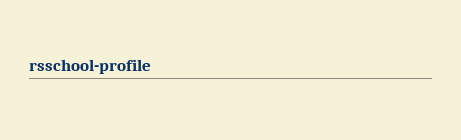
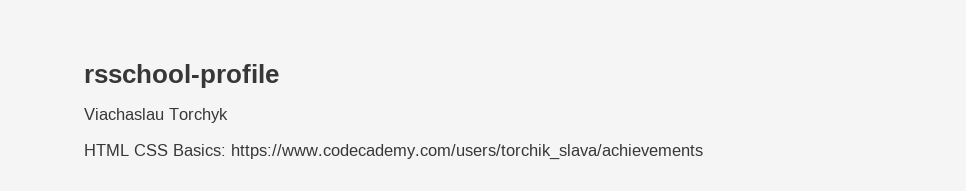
+ Viachaslau Torchyk
+ HTML CSS Basics: https://www.codecademy.com/users/torchik_slava/achievements

